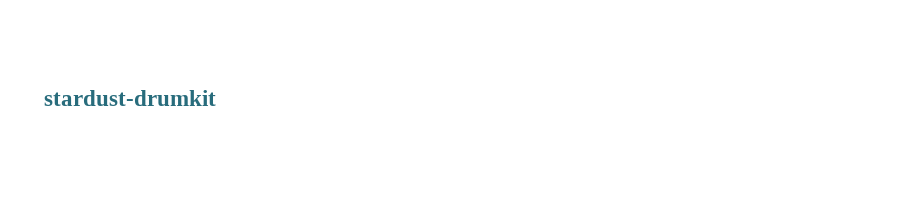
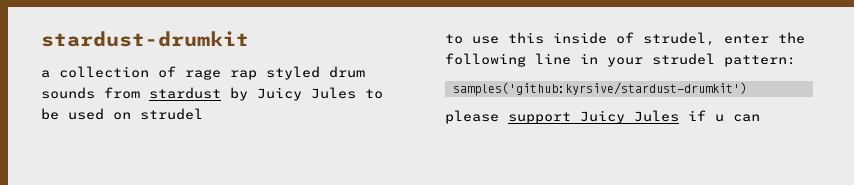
+ a collection of rage rap styled drum sounds from stardust by Juicy Jules to be used on strudel
+ to use this inside of strudel, enter the following line in your strudel pattern:
+ samples('github:kyrsive/stardust-drumkit')
+ please support Juicy Jules if u can

